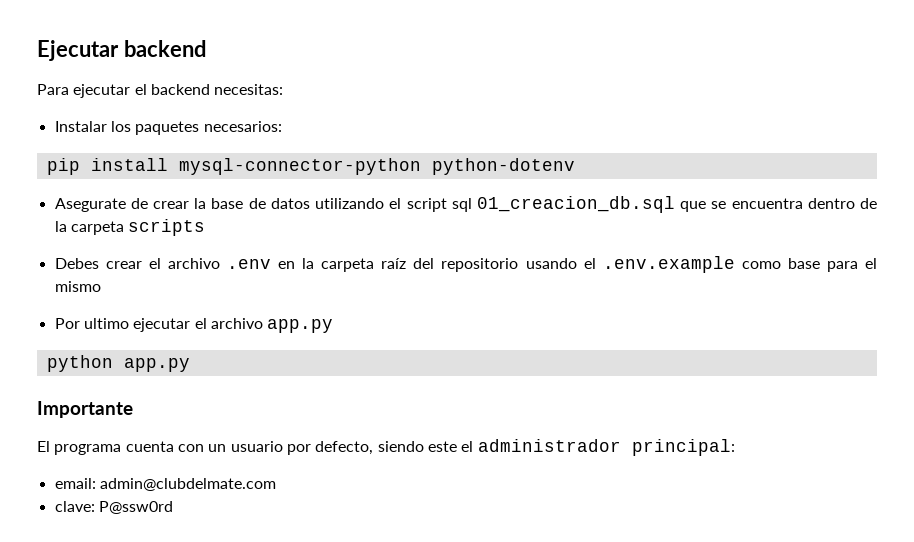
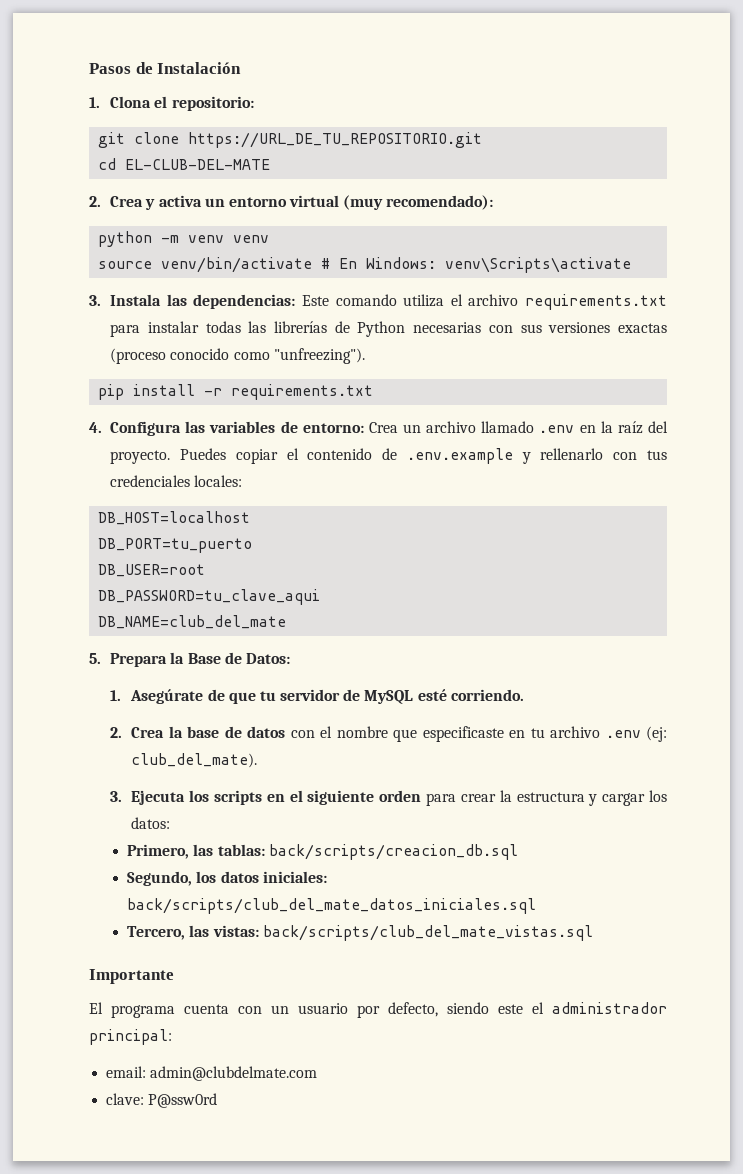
- Ejecutar backend
- Para ejecutar el backend necesitas:
- Instalar los paquetes necesarios:
- pip install mysql-connector-python python-dotenv
- Asegurate de crear la base de datos utilizando el script sql 01_creacion_db.sql que se encuentra dentro de la carpeta scripts
- Debes crear el archivo .env en la carpeta raíz del repositorio usando el .env.example como base para el mismo
- Por ultimo ejecutar el archivo app.py
- python app.py
+ Pasos de Instalación
+ 1. Clona el repositorio:
+ git clone https://URL_DE_TU_REPOSITORIO.git
+ cd EL-CLUB-DEL-MATE
+ 2. Crea y activa un entorno virtual (muy recomendado):
+ python -m venv venv
+ source venv/bin/activate # En Windows: venv\Scripts\activate
+ 3. Instala las dependencias: Este comando utiliza el archivo requirements.txt para instalar todas las librerías de Python necesarias con sus versiones exactas (proceso conocido como "unfreezing").
+ pip install -r requirements.txt
+ 4. Configura las variables de entorno: Crea un archivo llamado .env en la raíz del proyecto. Puedes copiar el contenido de .env.example y rellenarlo con tus credenciales locales:
+ DB_HOST=localhost
+ DB_PORT=tu_puerto
+ DB_USER=root
+ DB_PASSWORD=tu_clave_aqui
+ DB_NAME=club_del_mate
+ 5. Prepara la Base de Datos:
+ 1. Asegúrate de que tu servidor de MySQL esté corriendo.
+ 2. Crea la base de datos con el nombre que especificaste en tu archivo .env (ej: club_del_mate).
+ 3. Ejecuta los scripts en el siguiente orden para crear la estructura y cargar los datos:
+ Primero, las tablas: back/scripts/creacion_db.sql
+ Segundo, los datos iniciales: back/scripts/club_del_mate_datos_iniciales.sql
+ Tercero, las vistas: back/scripts/club_del_mate_vistas.sql

